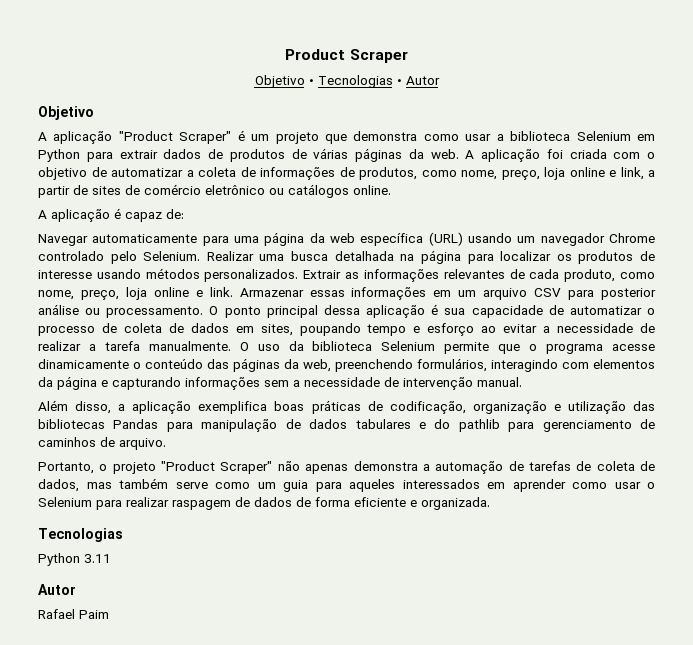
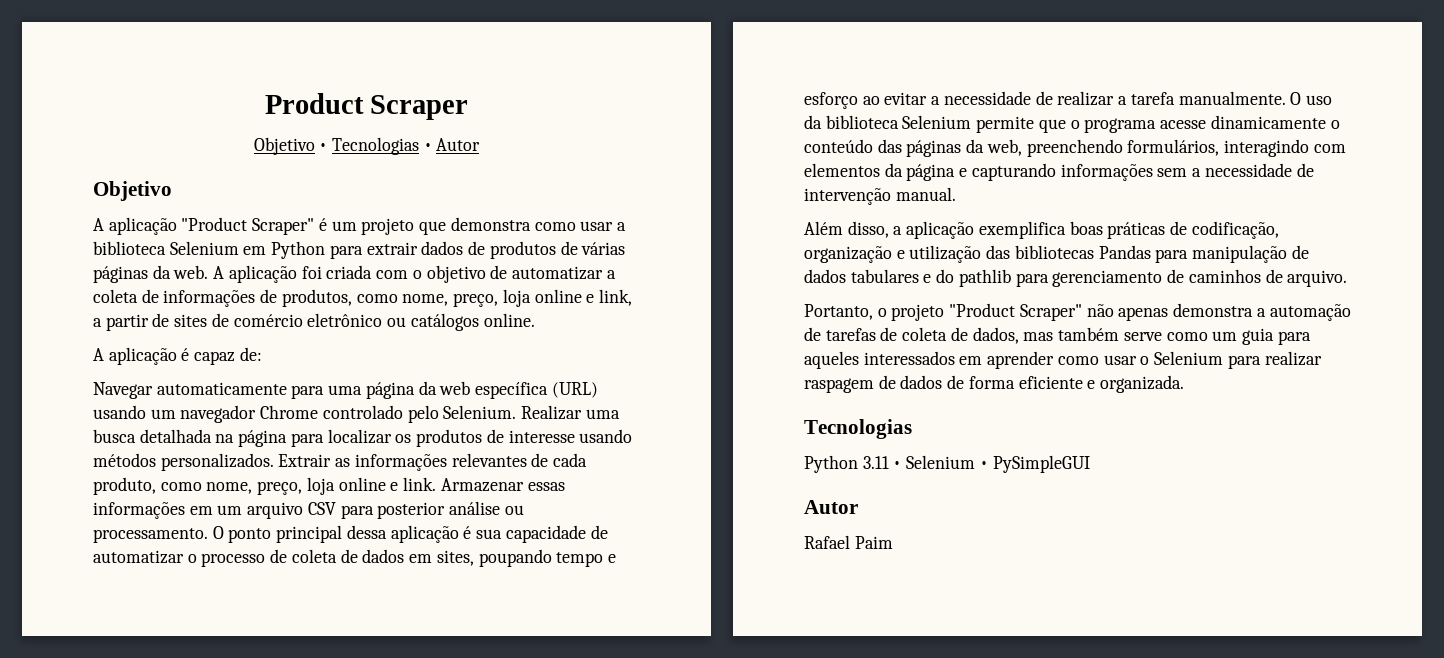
- Python 3.11
+ Python 3.11 • Selenium • PySimpleGUI

